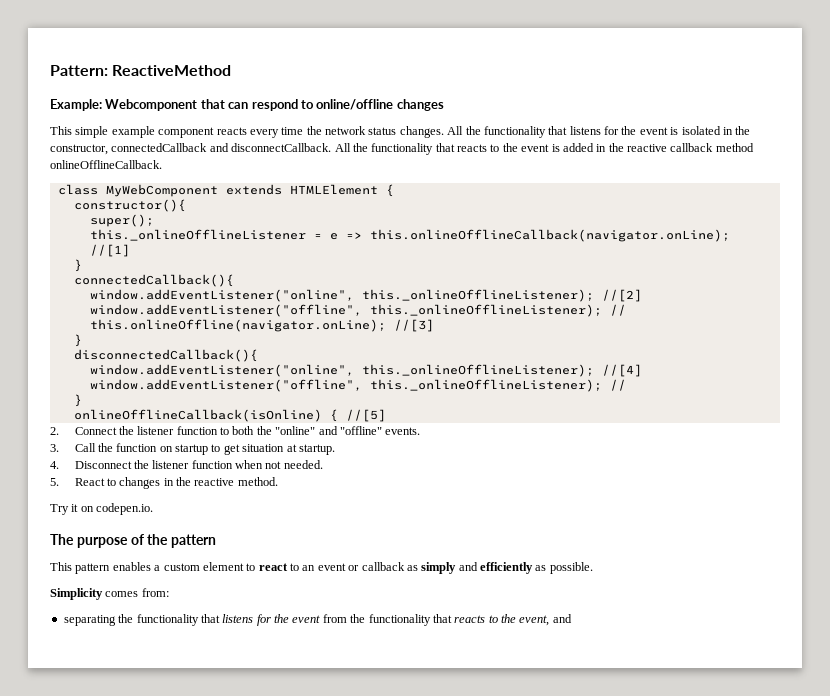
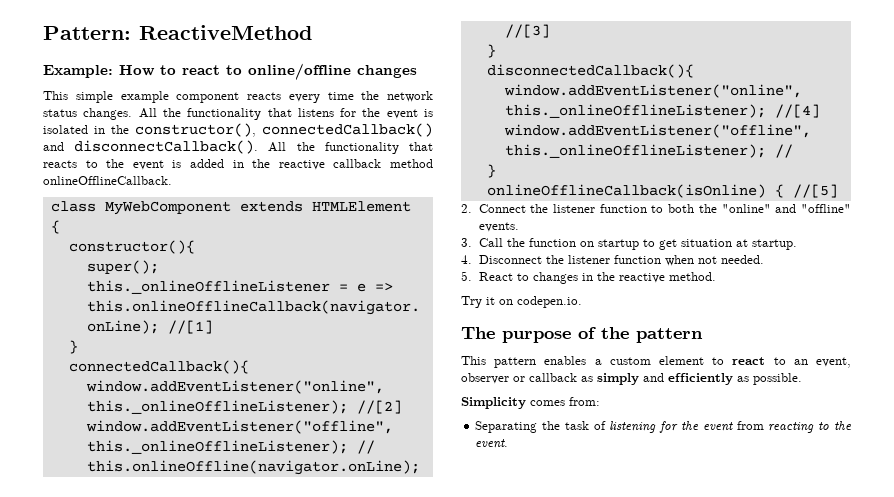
- Example: Webcomponent that can respond to online/offline changes
+ Example: How to react to online/offline changes
- All the functionality that listens for the event is isolated in the constructor, connectedCallback and disconnectCallback.
+ All the functionality that listens for the event is isolated in the constructor(), connectedCallback() and disconnectCallback().
- This pattern enables a custom element to react to an event or callback as simply and efficiently as possible.
+ This pattern enables a custom element to react to an event, observer or callback as simply and efficiently as possible.
- separating the functionality that listens for the event from the functionality that reacts to the event, and
+ Separating the task of listening for the event from reacting to the event.

